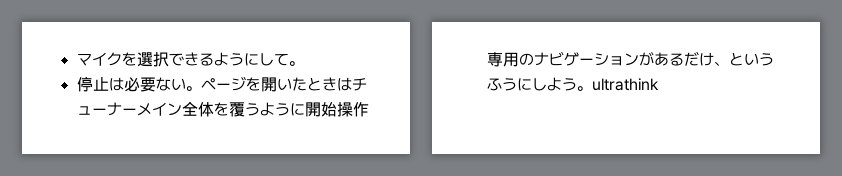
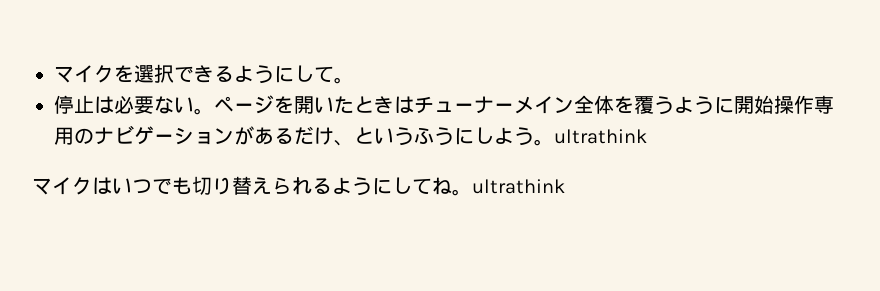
+ マイクはいつでも切り替えられるようにしてね。ultrathink

